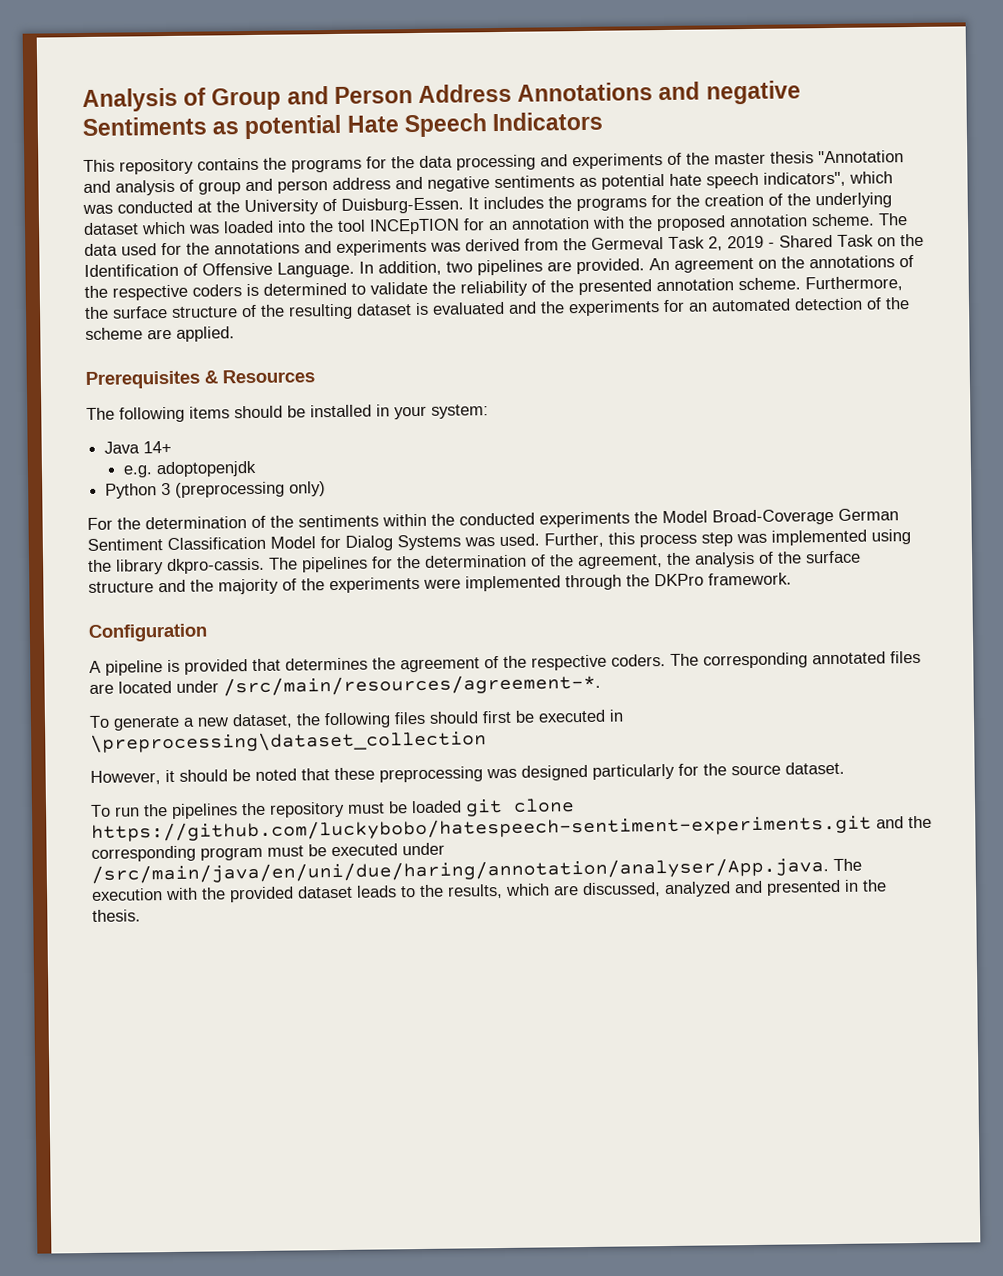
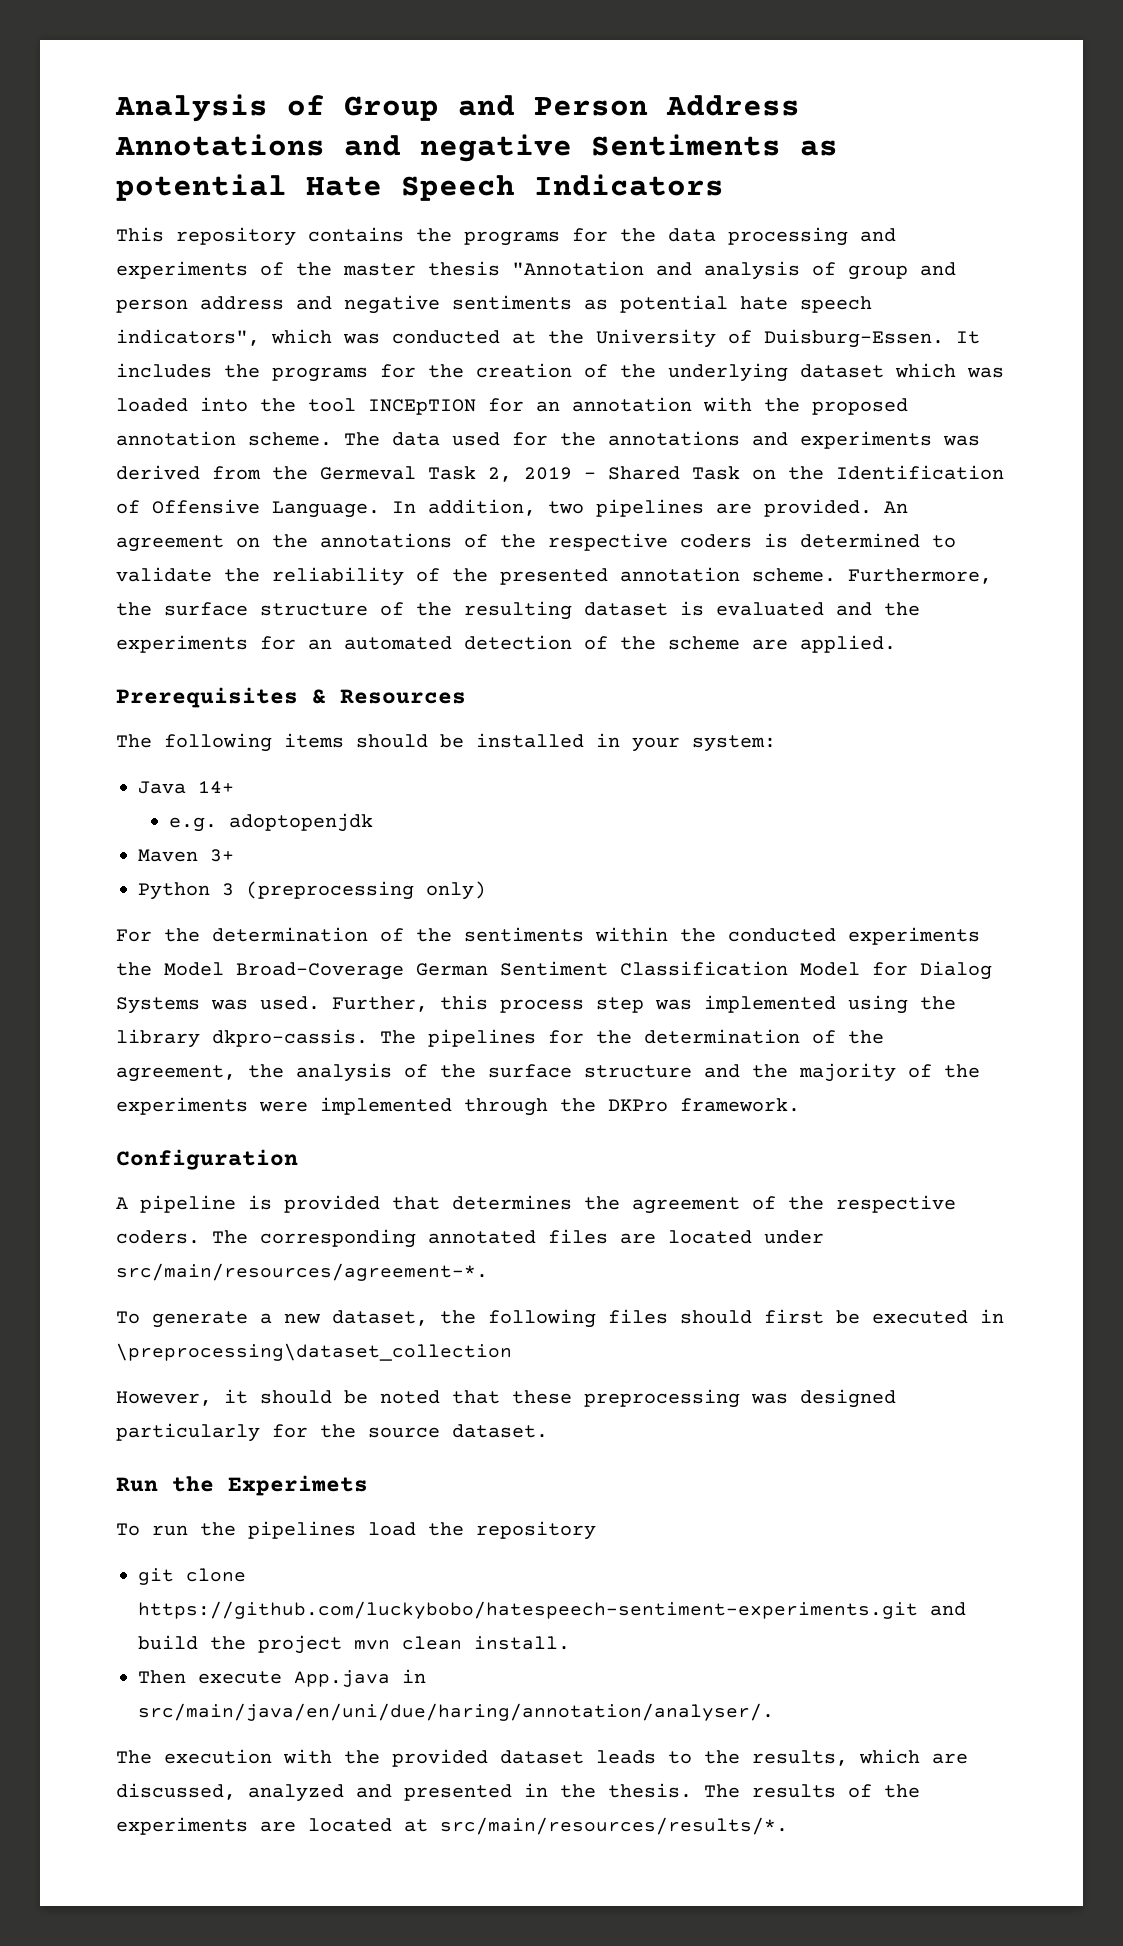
+ Maven 3+
- The corresponding annotated files are located under /src/main/resources/agreement-*.
+ The corresponding annotated files are located under src/main/resources/agreement-*.
+ Run the Experimets
- To run the pipelines the repository must be loaded git clone https://github.com/luckybobo/hatespeech-sentiment-experiments.git and the corresponding program must be executed under /src/main/java/en/uni/due/haring/annotation/analyser/App.java. The execution with the provided dataset leads to the results, which are discussed, analyzed and presented in the thesis.
+ To run the pipelines load the repository
+ git clone https://github.com/luckybobo/hatespeech-sentiment-experiments.git and build the project mvn clean install.
+ Then execute App.java in src/main/java/en/uni/due/haring/annotation/analyser/.
+ The execution with the provided dataset leads to the results, which are discussed, analyzed and presented in the thesis.
+ The results of the experiments are located at src/main/resources/results/*.

